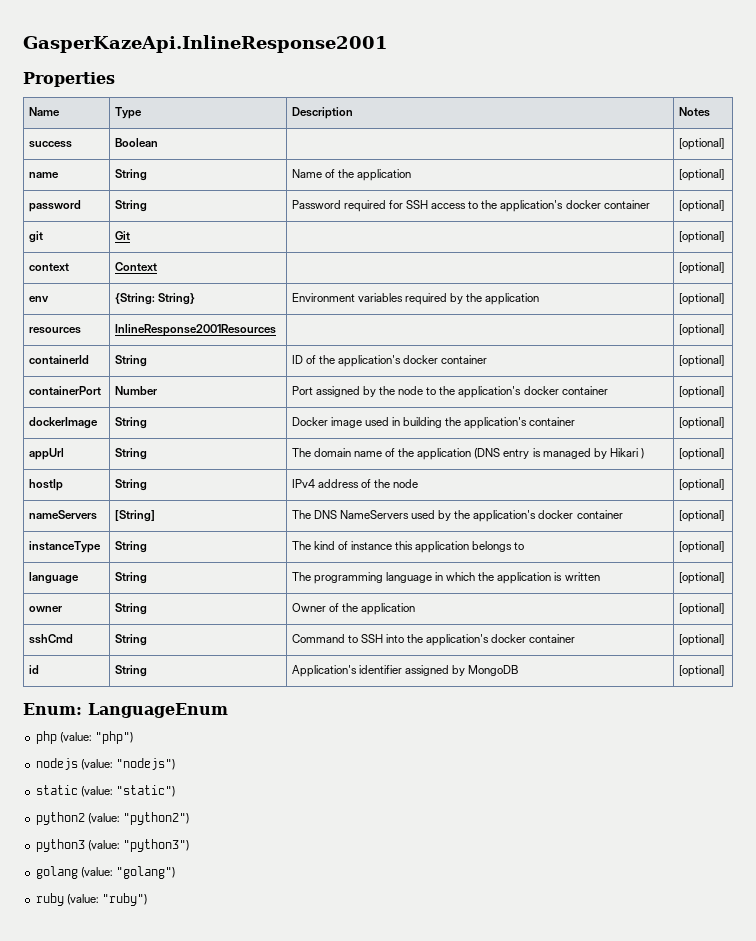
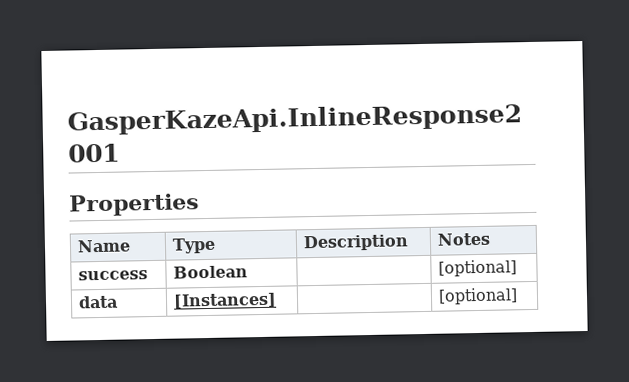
- name | String | Name of the application | [optional]
- password | String | Password required for SSH access to the application's docker container | [optional]
- git | Git | | [optional]
- context | Context | | [optional]
- env | {String: String} | Environment variables required by the application | [optional]
- resources | InlineResponse2001Resources | | [optional]
- containerId | String | ID of the application's docker container | [optional]
- containerPort | Number | Port assigned by the node to the application's docker container | [optional]
- dockerImage | String | Docker image used in building the application's container | [optional]
- appUrl | String | The domain name of the application (DNS entry is managed by Hikari ) | [optional]
- hostIp | String | IPv4 address of the node | [optional]
- nameServers | [String] | The DNS NameServers used by the application's docker container | [optional]
- instanceType | String | The kind of instance this application belongs to | [optional]
- language | String | The programming language in which the application is written | [optional]
- owner | String | Owner of the application | [optional]
- sshCmd | String | Command to SSH into the application's docker container | [optional]
- id | String | Application's identifier assigned by MongoDB | [optional]
- Enum: LanguageEnum
- php (value: "php")
- nodejs (value: "nodejs")
- static (value: "static")
- python2 (value: "python2")
- python3 (value: "python3")
- golang (value: "golang")
- ruby (value: "ruby")
+ data | [Instances] | | [optional]

